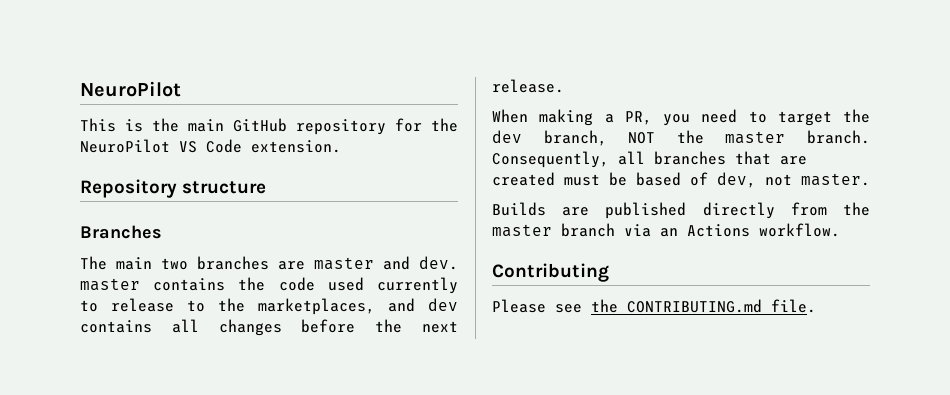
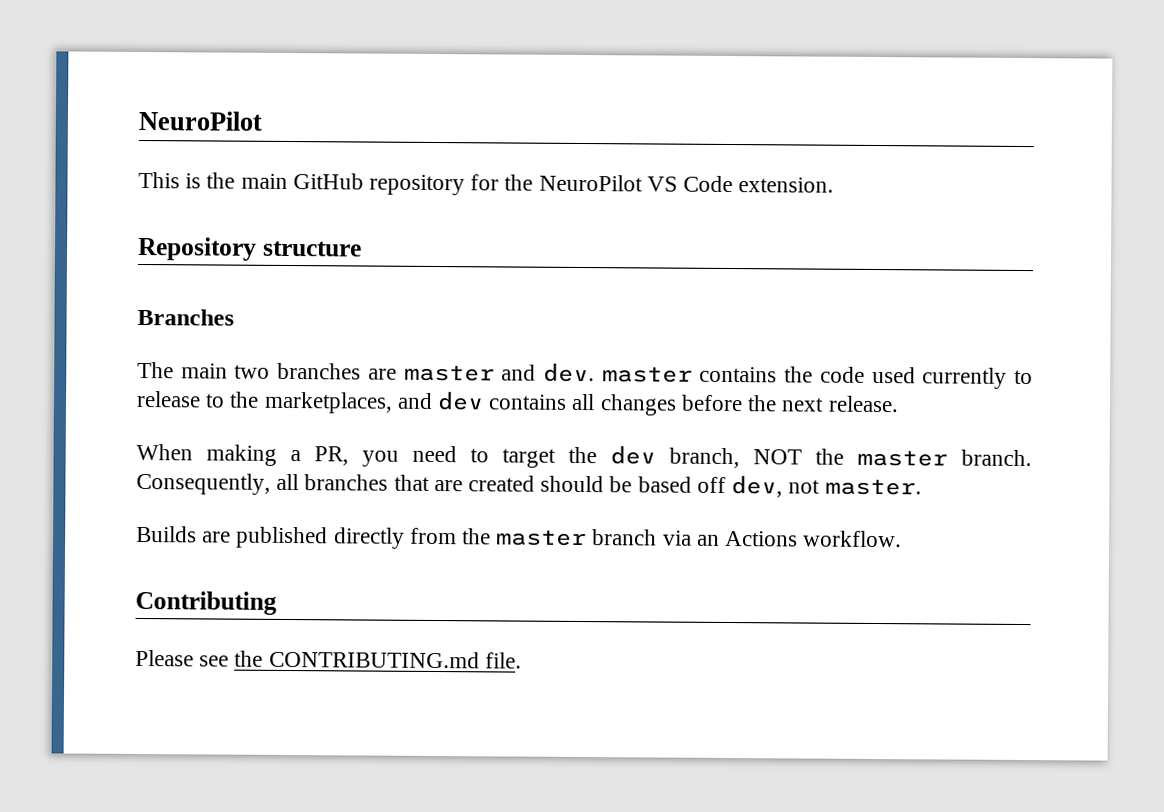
- Consequently, all branches that are created must be based of dev, not master.
+ Consequently, all branches that are created should be based off dev, not master.

